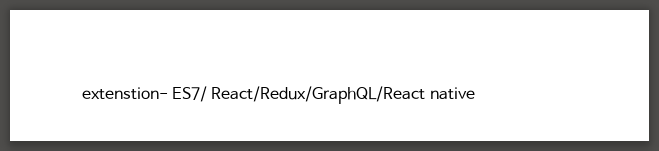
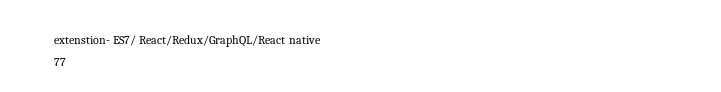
+ 77

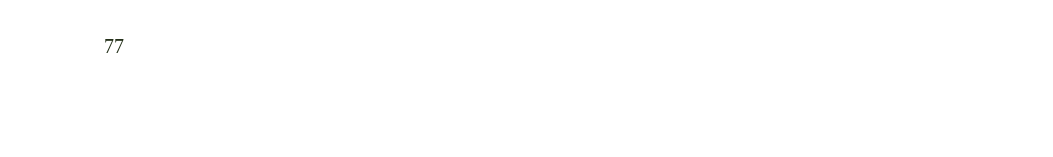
- extenstion- ES7/ React/Redux/GraphQL/React native

